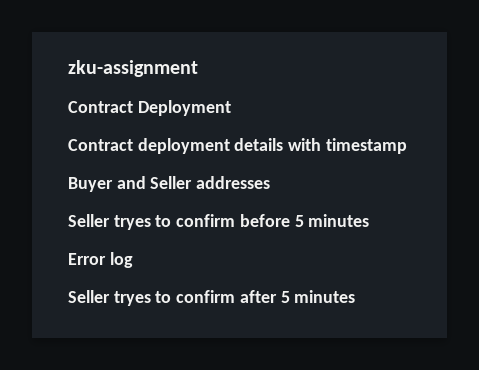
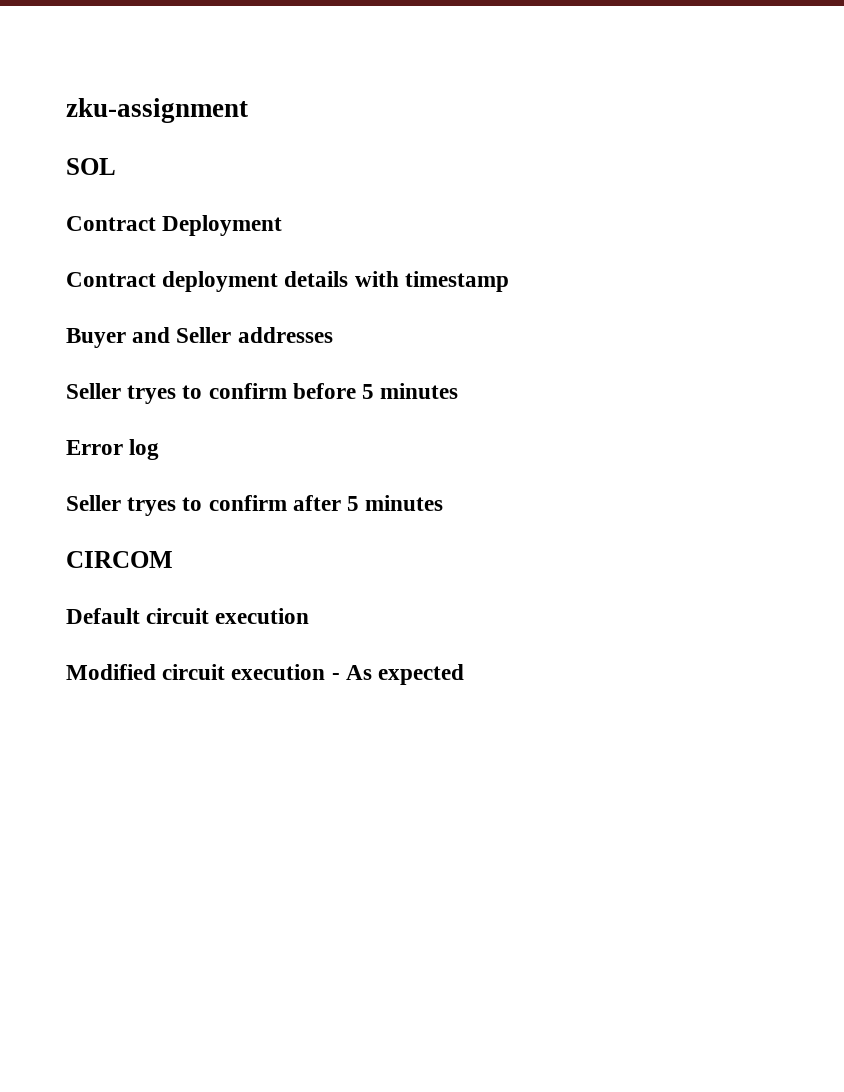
+ SOL
+ CIRCOM
+ Default circuit execution
+ Modified circuit execution - As expected

